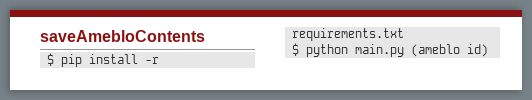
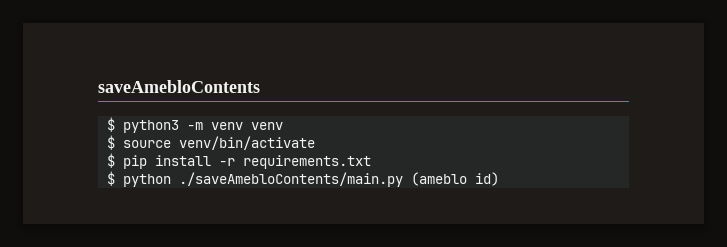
+ $ python3 -m venv venv
+ $ source venv/bin/activate
- $ python main.py (ameblo id)
+ $ python ./saveAmebloContents/main.py (ameblo id)

